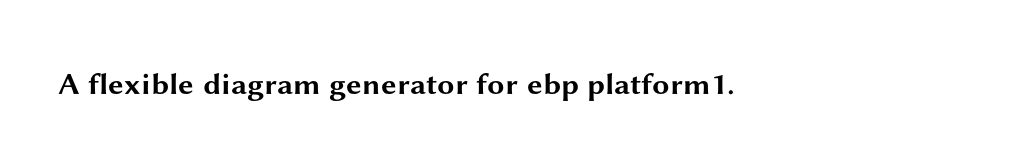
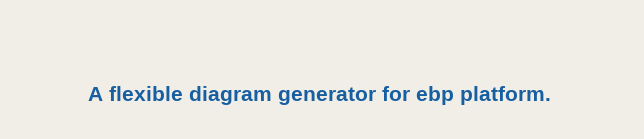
- A flexible diagram generator for ebp platform1.
+ A flexible diagram generator for ebp platform.

